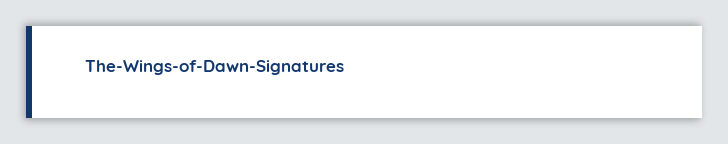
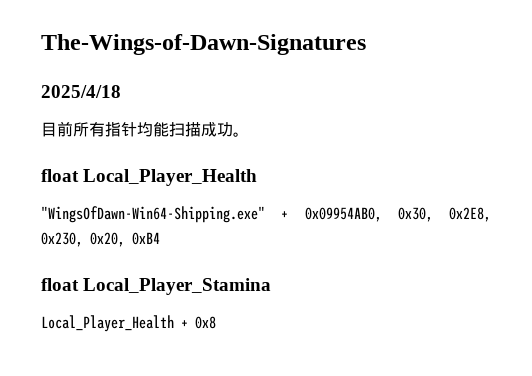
+ 2025/4/18
+ 目前所有指针均能扫描成功。
+ float Local_Player_Health
+ "WingsOfDawn-Win64-Shipping.exe" + 0x09954AB0, 0x30, 0x2E8, 0x230, 0x20, 0xB4
+ float Local_Player_Stamina
+ Local_Player_Health + 0x8

